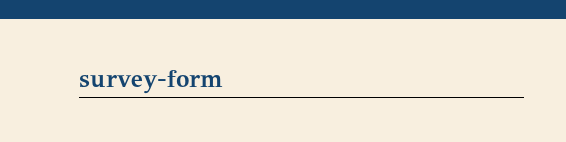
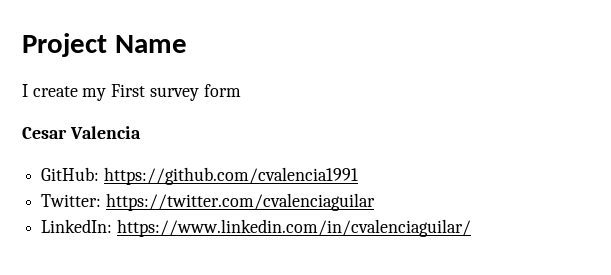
- survey-form
+ Project Name
+ I create my First survey form
+ Cesar Valencia
+ GitHub: https://github.com/cvalencia1991
+ Twitter: https://twitter.com/cvalenciaguilar
+ LinkedIn: https://www.linkedin.com/in/cvalenciaguilar/

